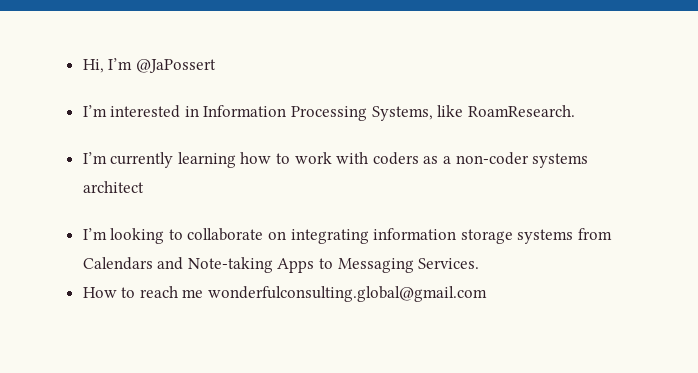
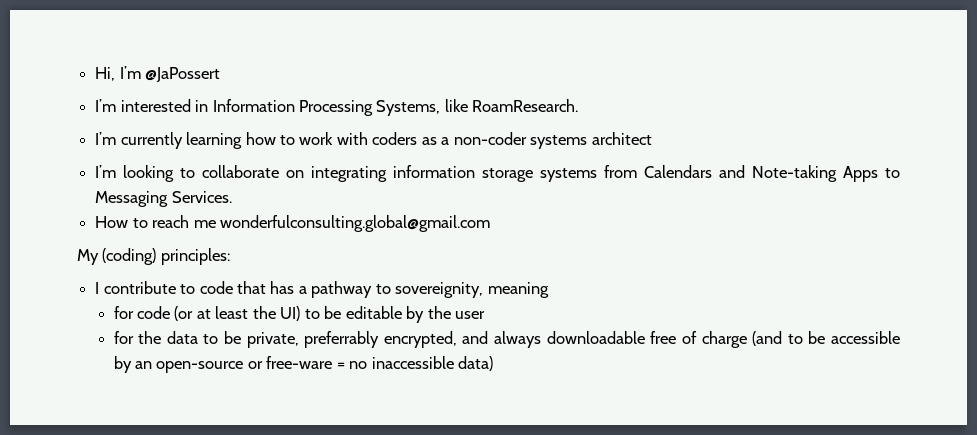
+ My (coding) principles:
+ I contribute to code that has a pathway to sovereignity, meaning
+ for code (or at least the UI) to be editable by the user
+ for the data to be private, preferrably encrypted, and always downloadable free of charge (and to be accessible by an open-source or free-ware = no inaccessible data)

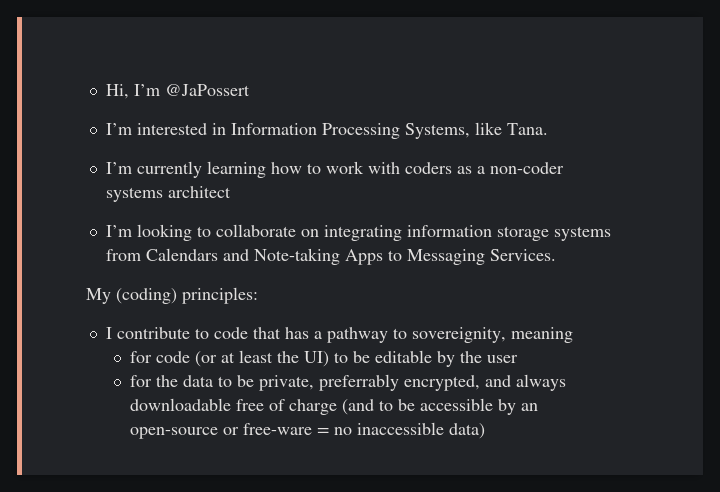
- I’m interested in Information Processing Systems, like RoamResearch.
+ I’m interested in Information Processing Systems, like Tana.
- How to reach me wonderfulconsulting.global@gmail.com

